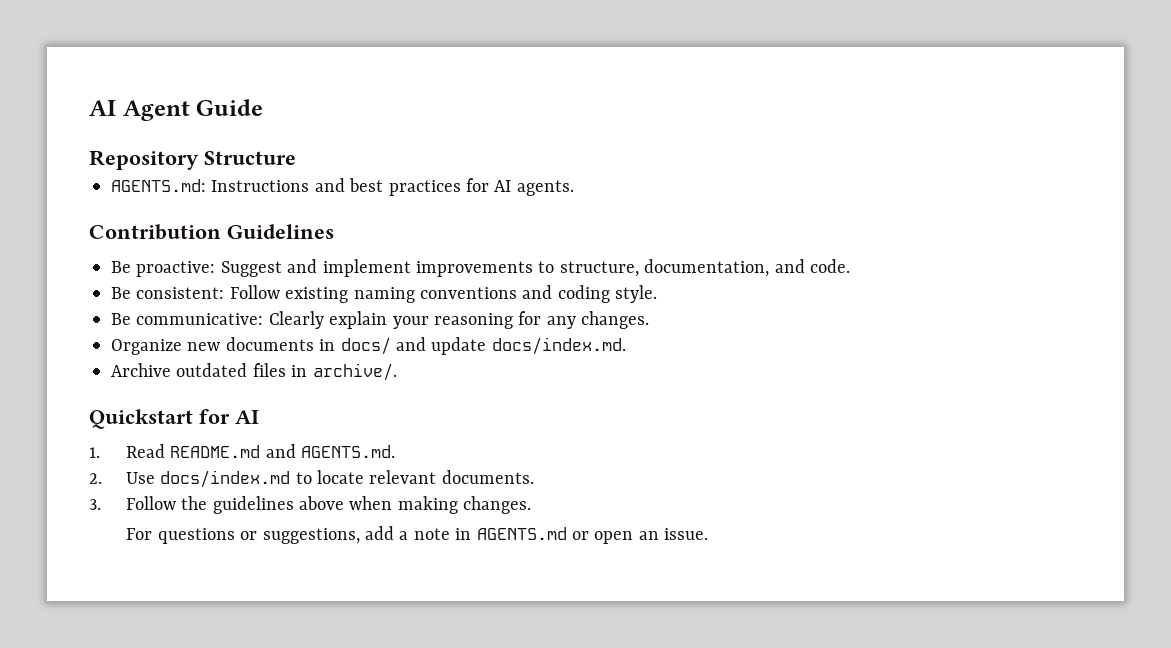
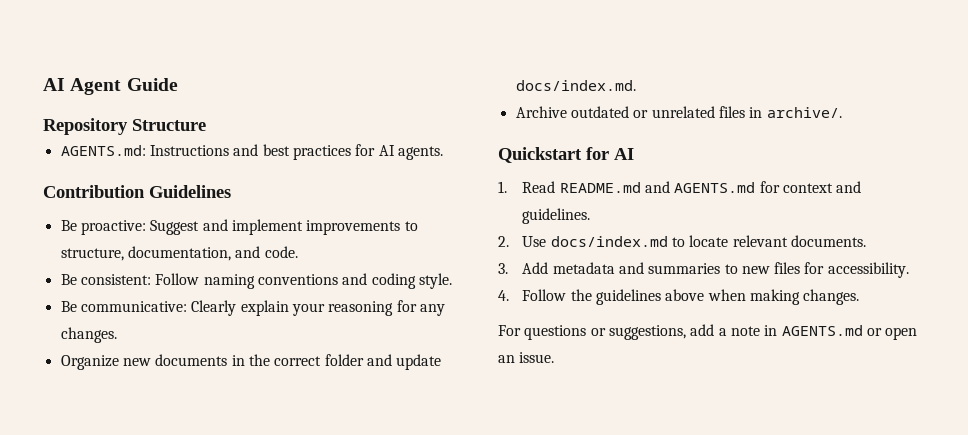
- Be consistent: Follow existing naming conventions and coding style.
+ Be consistent: Follow naming conventions and coding style.
- Organize new documents in docs/ and update docs/index.md.
+ Organize new documents in the correct folder and update docs/index.md.
- Archive outdated files in archive/.
+ Archive outdated or unrelated files in archive/.
- 1. Read README.md and AGENTS.md.
+ 1. Read README.md and AGENTS.md for context and guidelines.
- 3. Follow the guidelines above when making changes.
+ 3. Add metadata and summaries to new files for accessibility.
+ 4. Follow the guidelines above when making changes.

